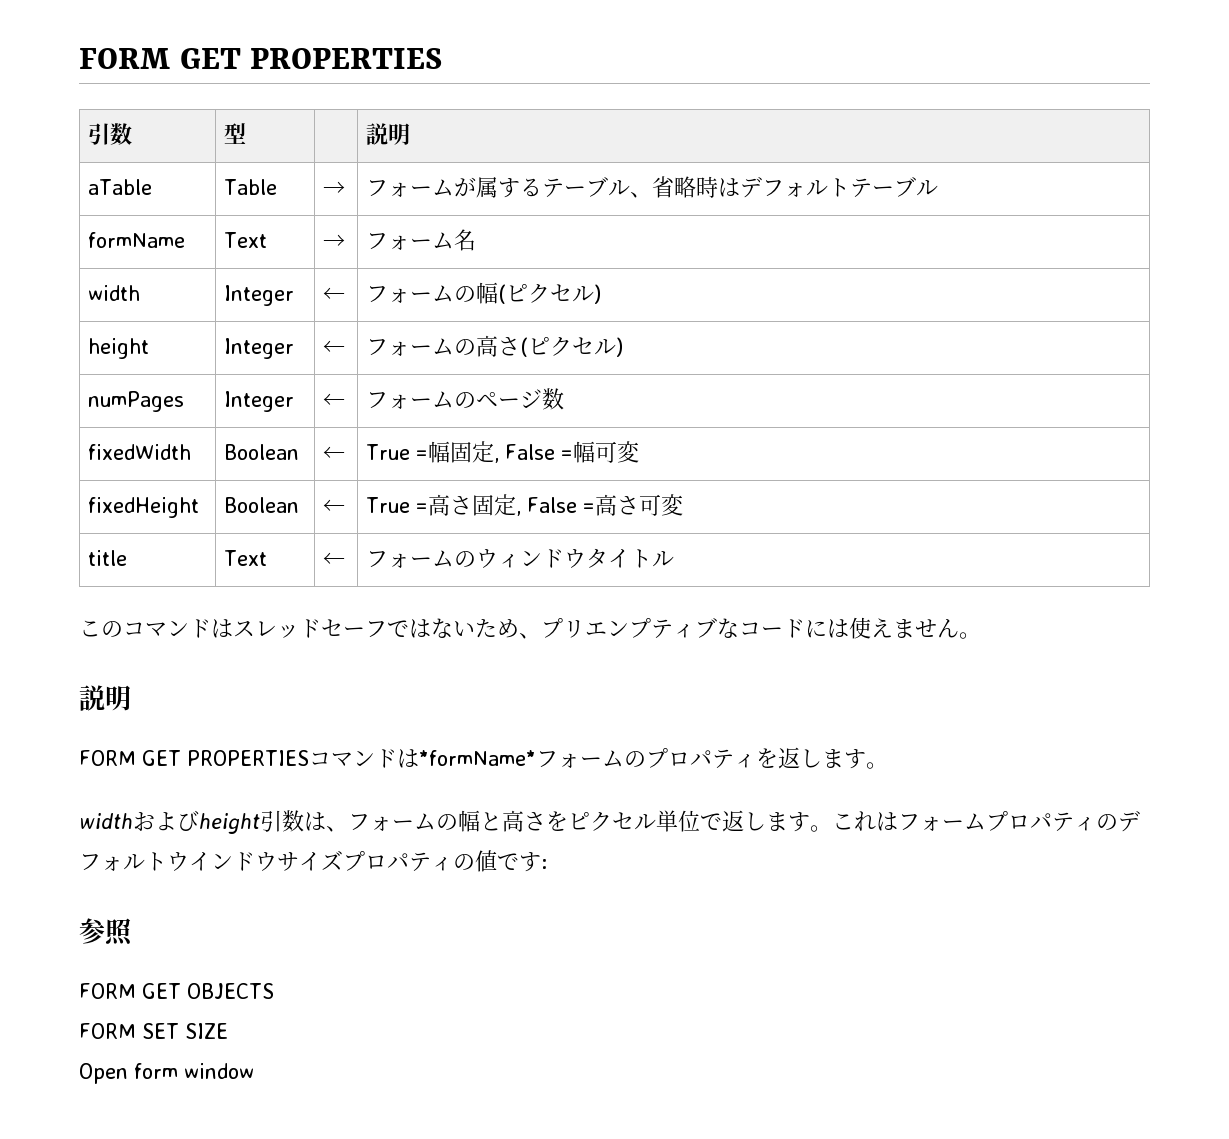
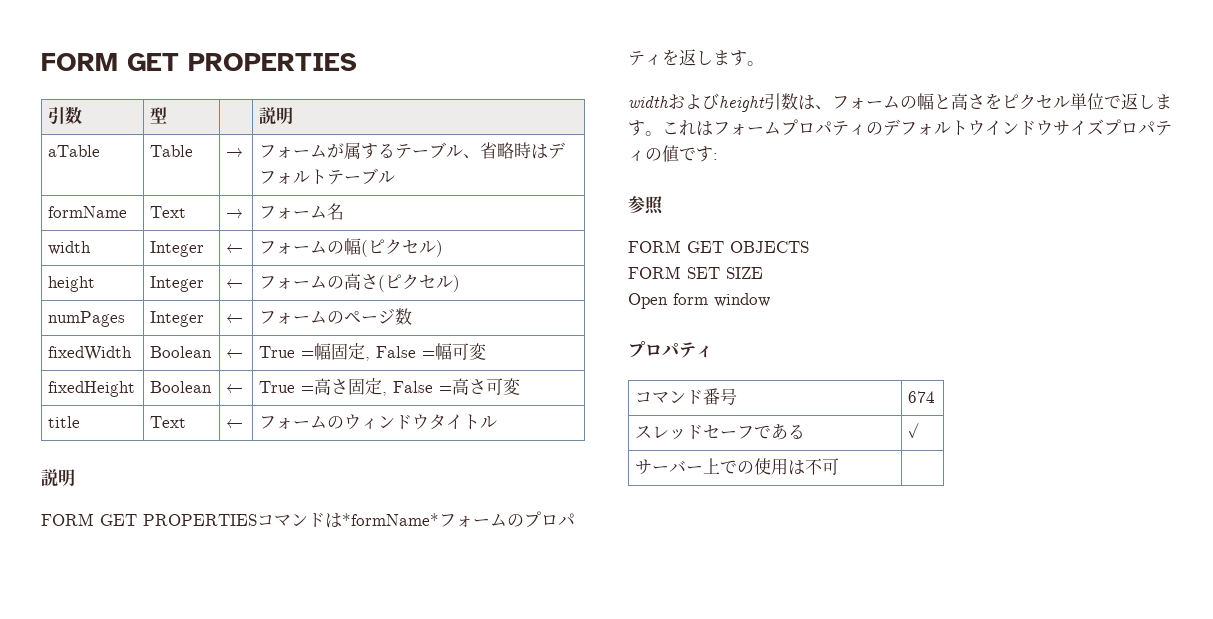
- このコマンドはスレッドセーフではないため、プリエンプティブなコードには使えません。
  Open form window
+ プロパティ
+ コマンド番号 | 674
+ スレッドセーフである | ✓
+ サーバー上での使用は不可 |

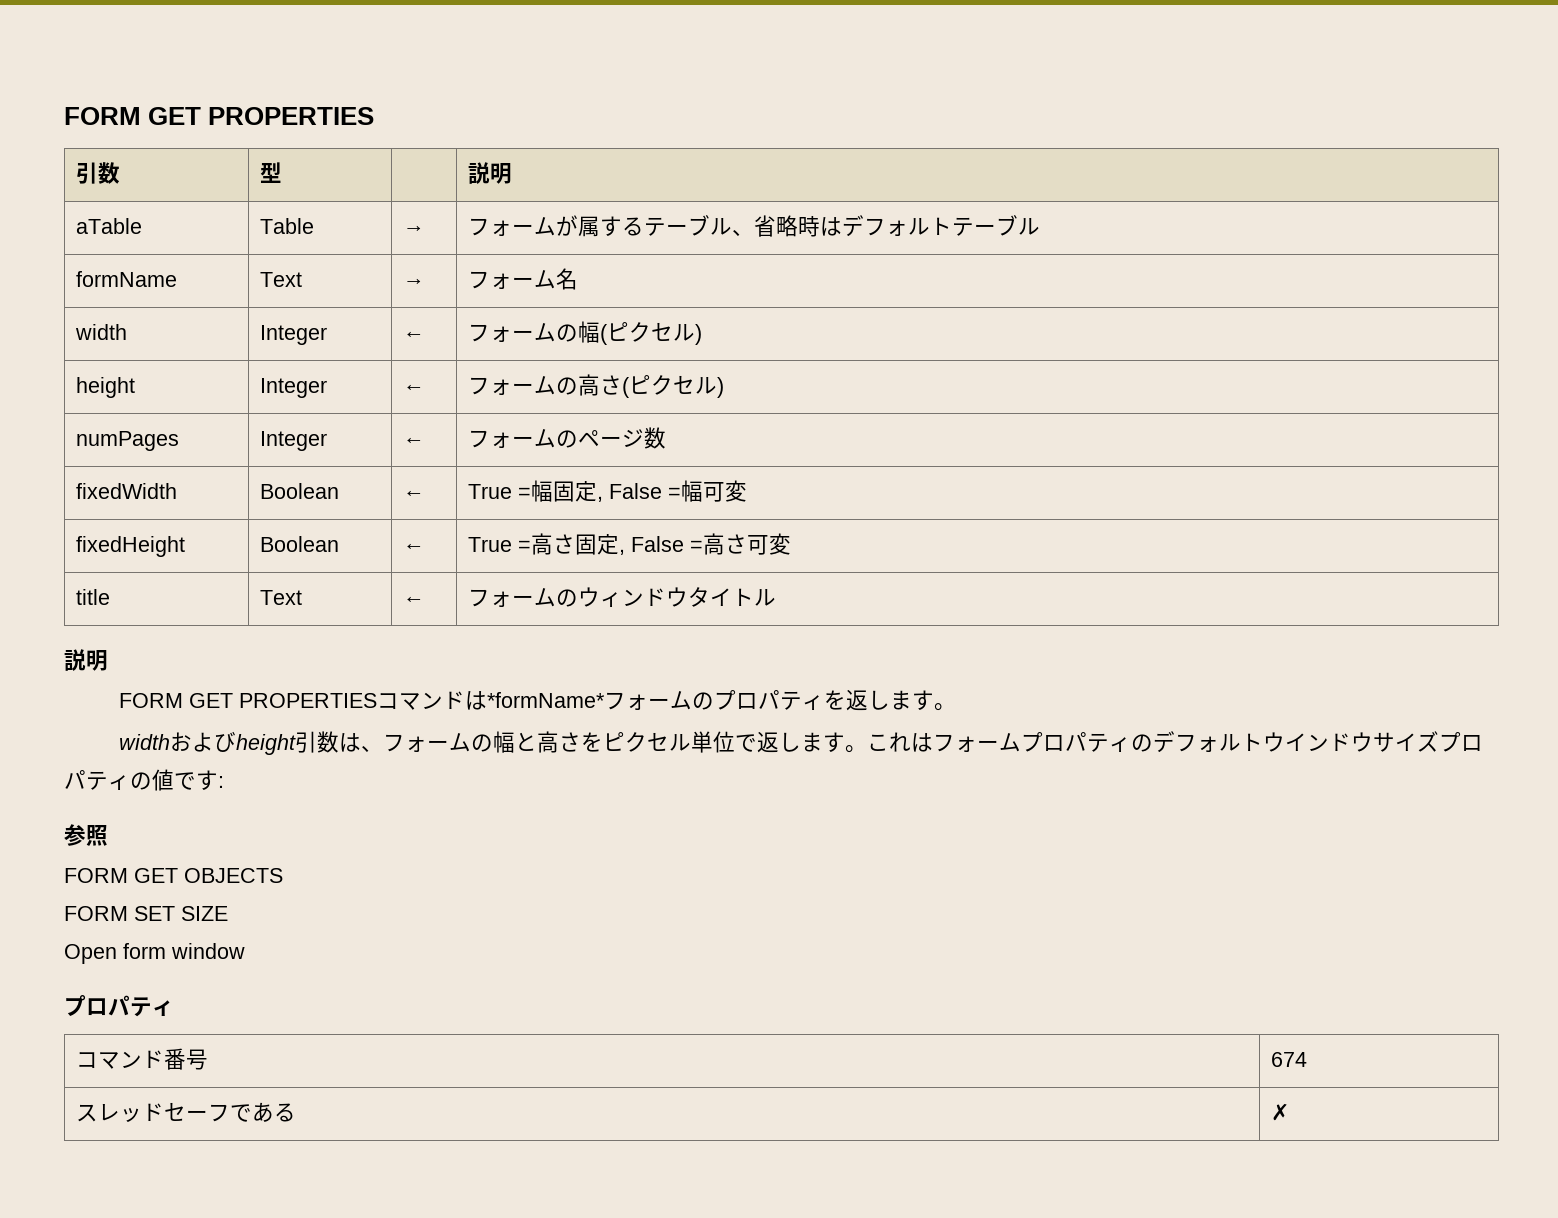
- スレッドセーフである | ✓
- サーバー上での使用は不可 |
+ スレッドセーフである | ✗

